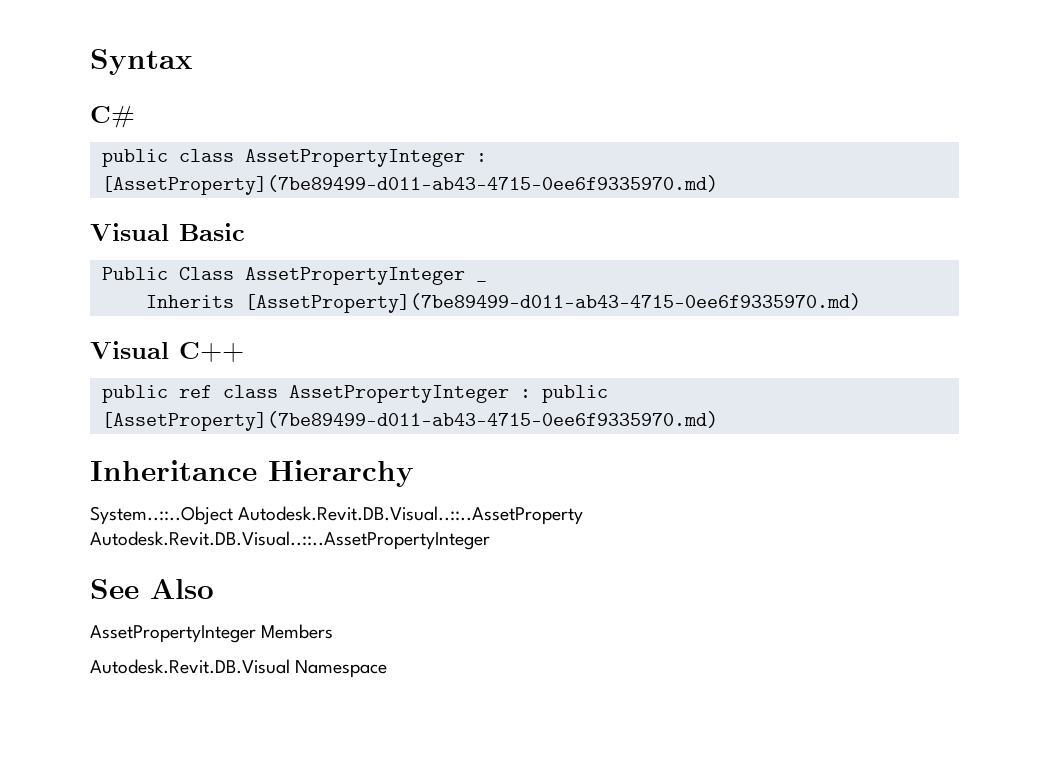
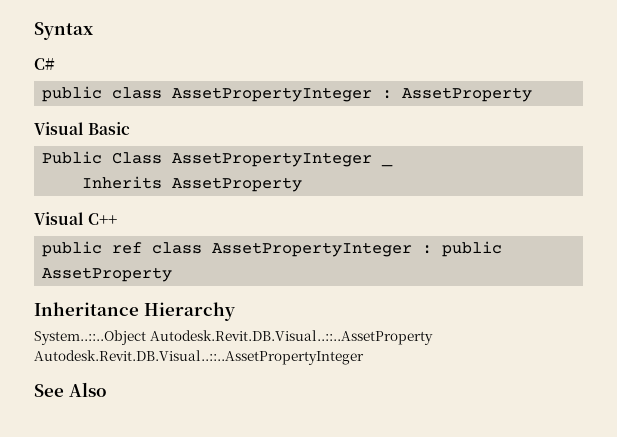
- public class AssetPropertyInteger : [AssetProperty](7be89499-d011-ab43-4715-0ee6f9335970.md)
+ public class AssetPropertyInteger : AssetProperty
- Inherits [AssetProperty](7be89499-d011-ab43-4715-0ee6f9335970.md)
+ Inherits AssetProperty
- public ref class AssetPropertyInteger : public [AssetProperty](7be89499-d011-ab43-4715-0ee6f9335970.md)
+ public ref class AssetPropertyInteger : public AssetProperty
- AssetPropertyInteger Members
- Autodesk.Revit.DB.Visual Namespace

